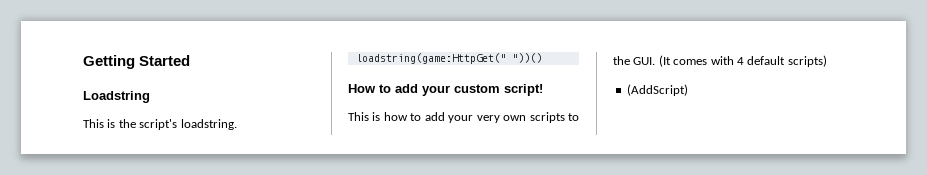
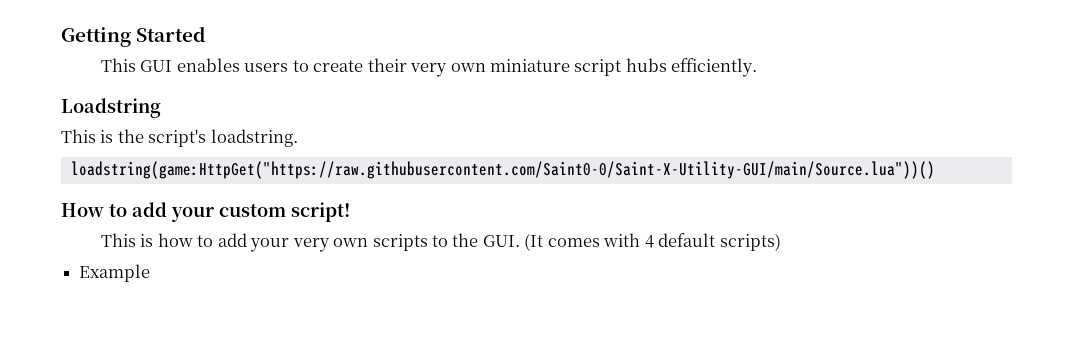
+ This GUI enables users to create their very own miniature script hubs efficiently.
- loadstring(game:HttpGet(" "))()
+ loadstring(game:HttpGet("https://raw.githubusercontent.com/Saint0-0/Saint-X-Utility-GUI/main/Source.lua"))()
- (AddScript)
+ Example

